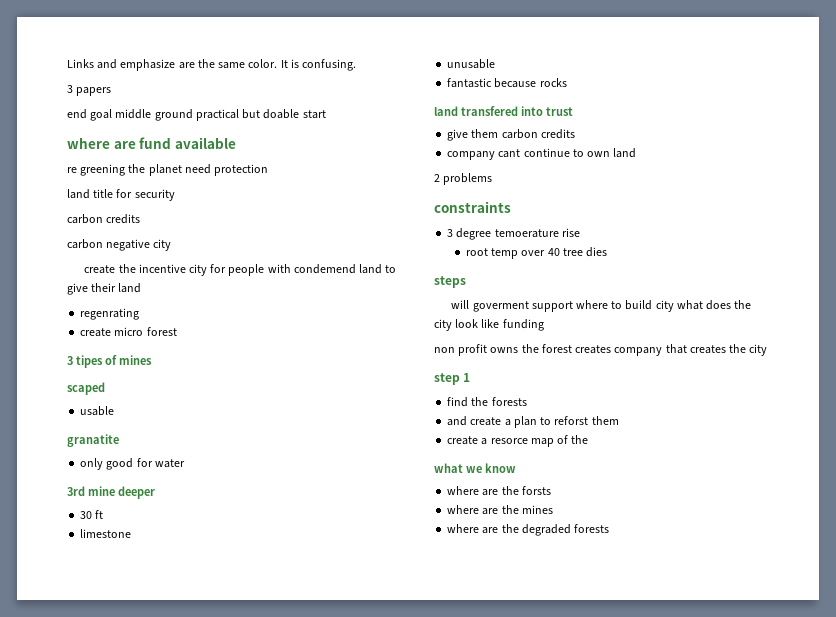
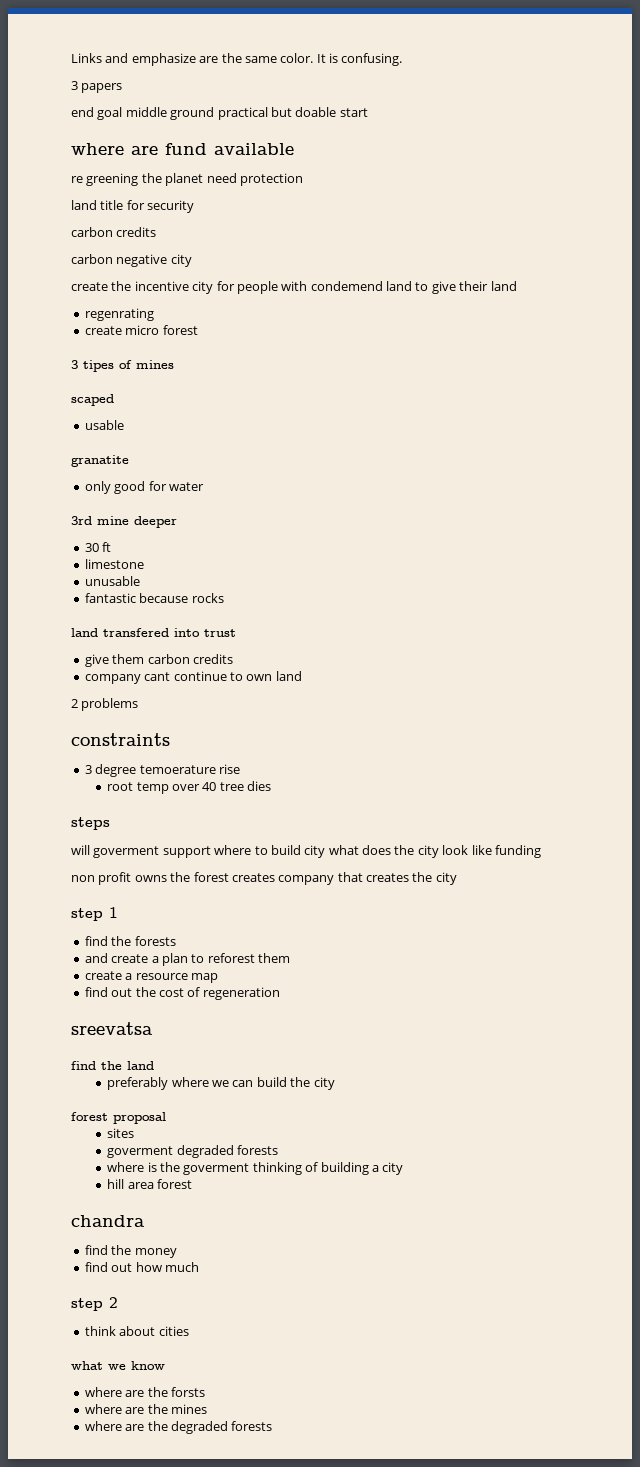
- and create a plan to reforst them
+ and create a plan to reforest them
- create a resorce map of the
+ create a resource map
+ find out the cost of regeneration
+ sreevatsa
+ find the land
+ preferably where we can build the city
+ forest proposal
+ sites
+ goverment degraded forests
+ where is the goverment thinking of building a city
+ hill area forest
+ chandra
+ find the money
+ find out how much
+ step 2
+ think about cities

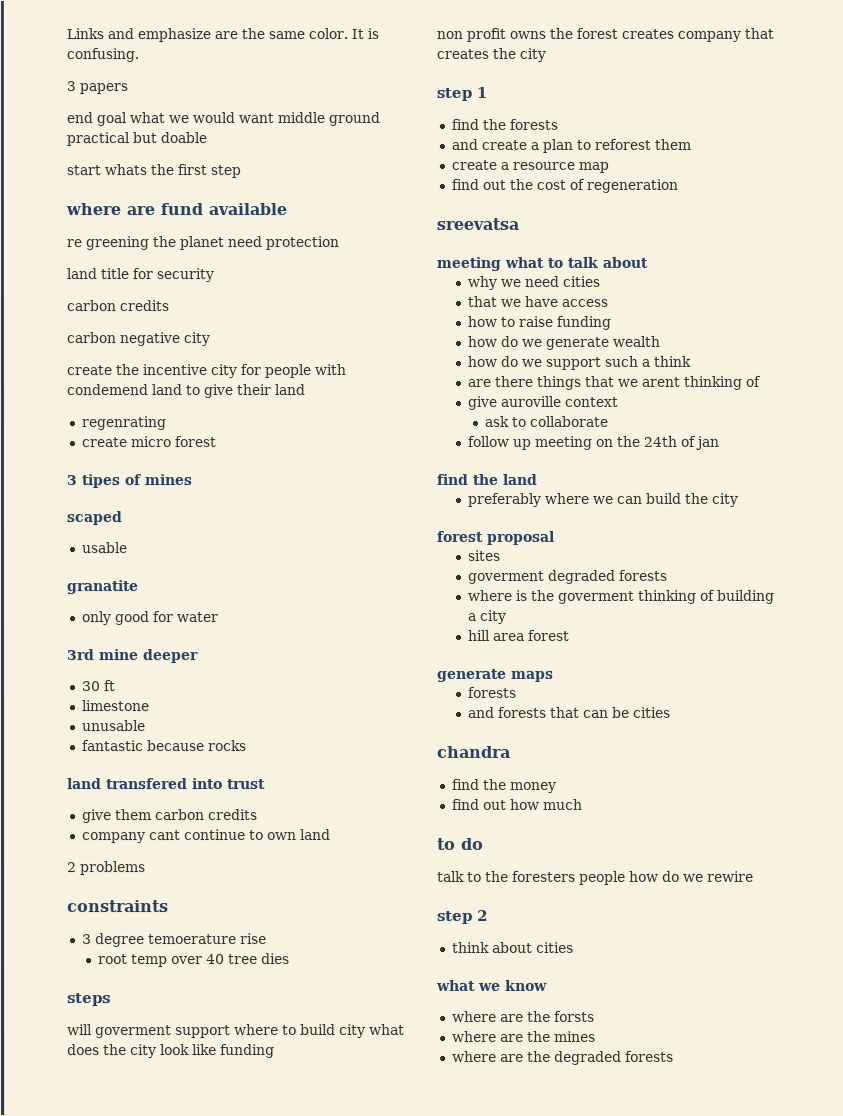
- end goal middle ground practical but doable start
+ end goal what we would want middle ground practical but doable
+ start whats the first step
+ meeting what to talk about
+ why we need cities
+ that we have access
+ how to raise funding
+ how do we generate wealth
+ how do we support such a think
+ are there things that we arent thinking of
+ give auroville context
+ ask to collaborate
+ follow up meeting on the 24th of jan
+ generate maps
+ forests
+ and forests that can be cities
+ to do
+ talk to the foresters people how do we rewire

